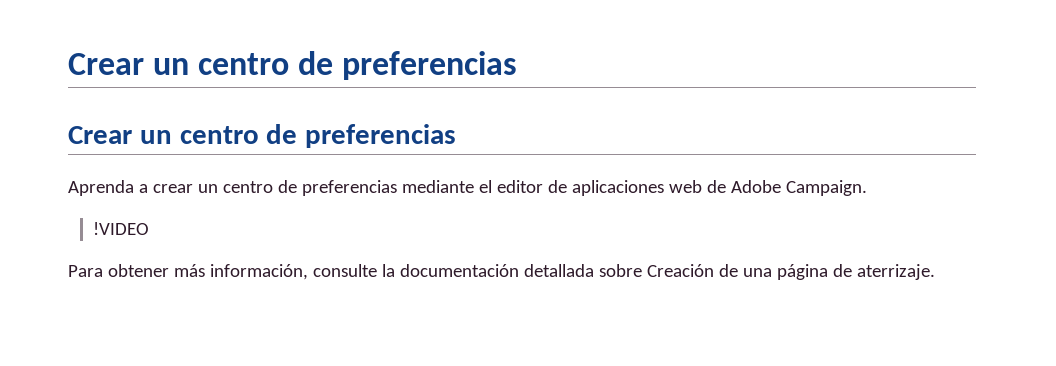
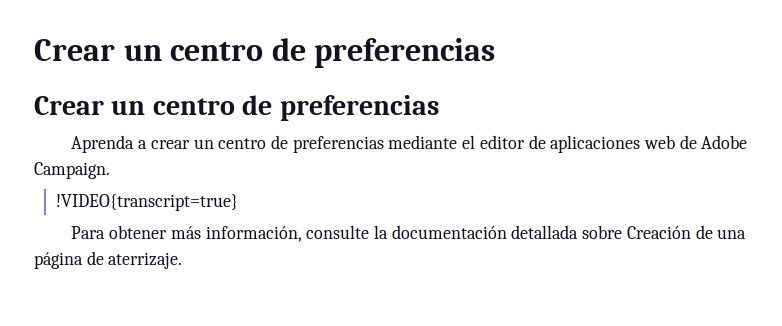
- !VIDEO
+ !VIDEO{transcript=true}

